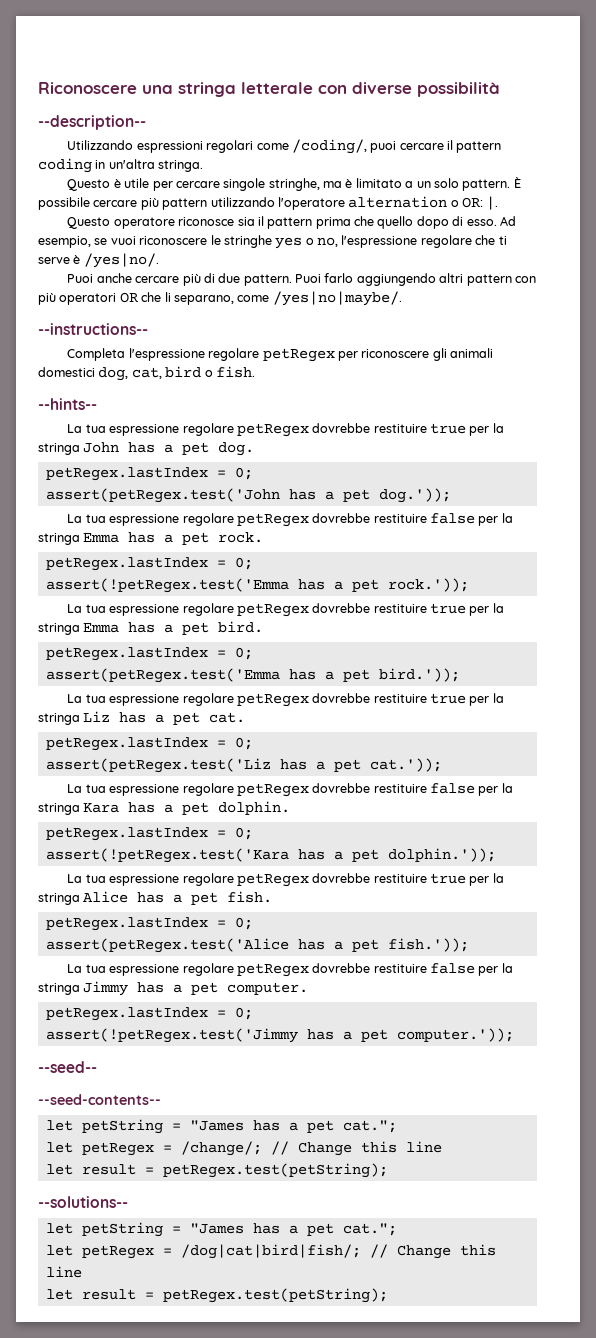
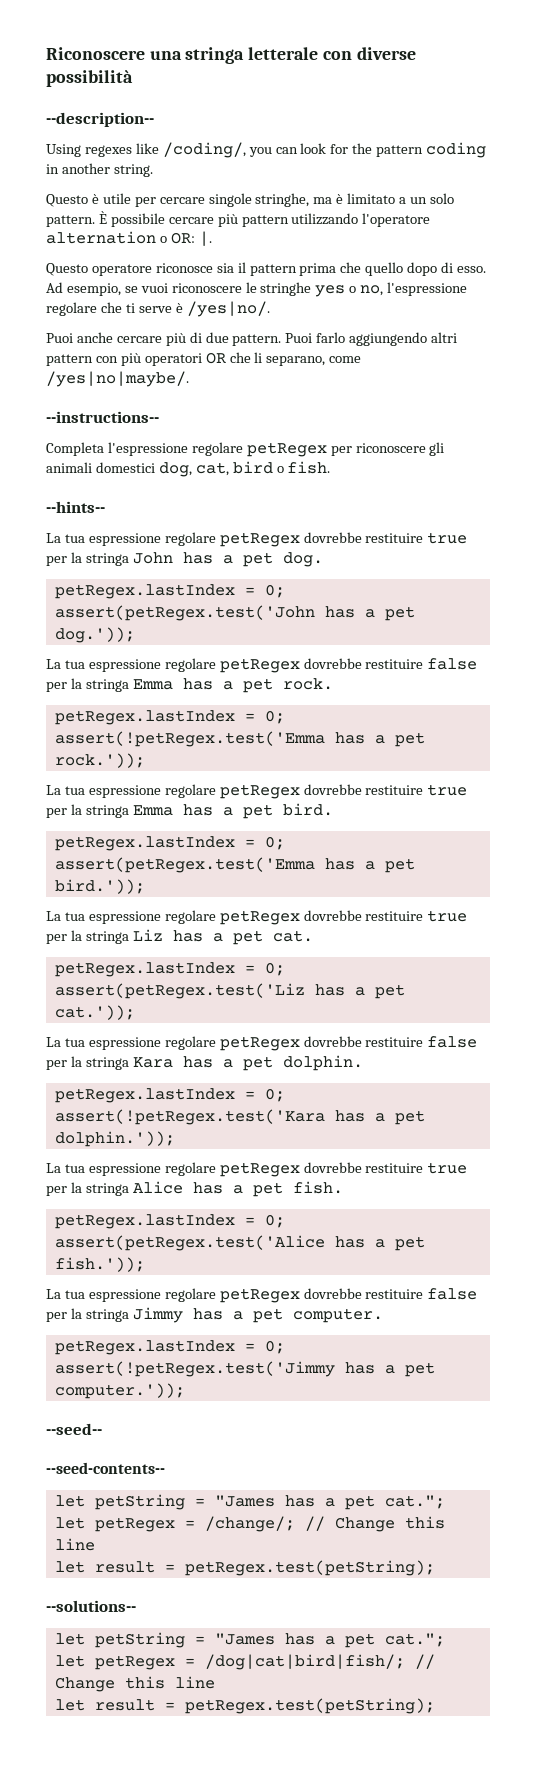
- Utilizzando espressioni regolari come /coding/, puoi cercare il pattern coding in un'altra stringa.
+ Using regexes like /coding/, you can look for the pattern coding in another string.

